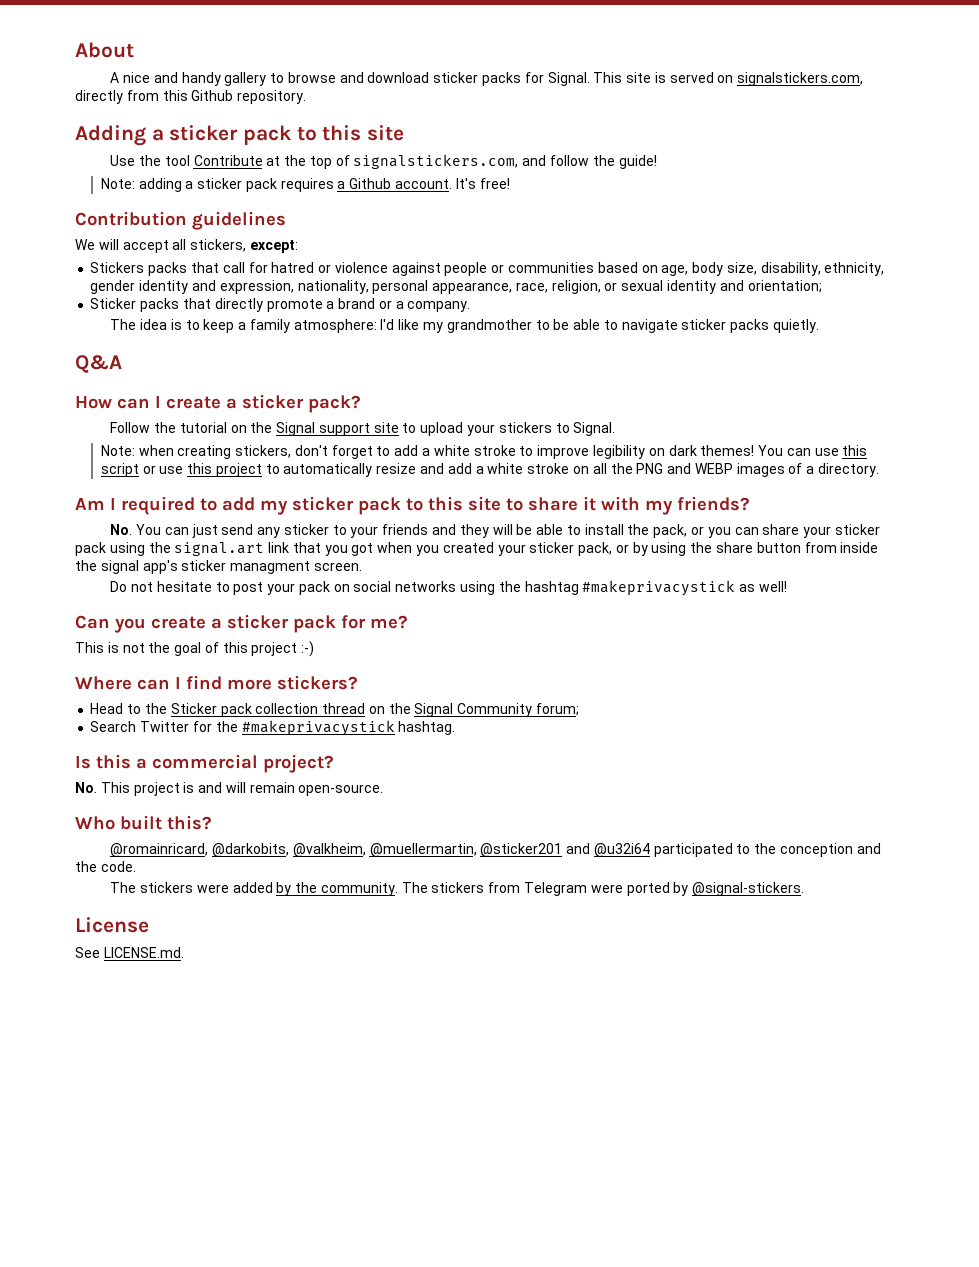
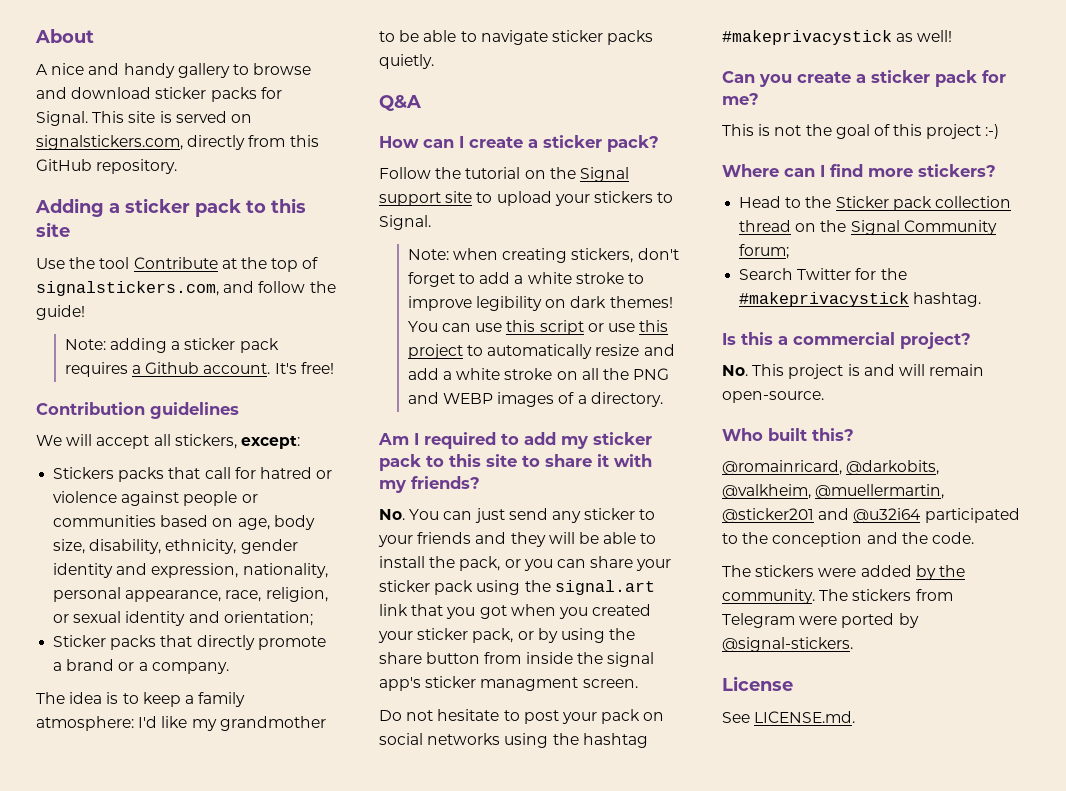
- This site is served on signalstickers.com, directly from this Github repository.
+ This site is served on signalstickers.com, directly from this GitHub repository.

